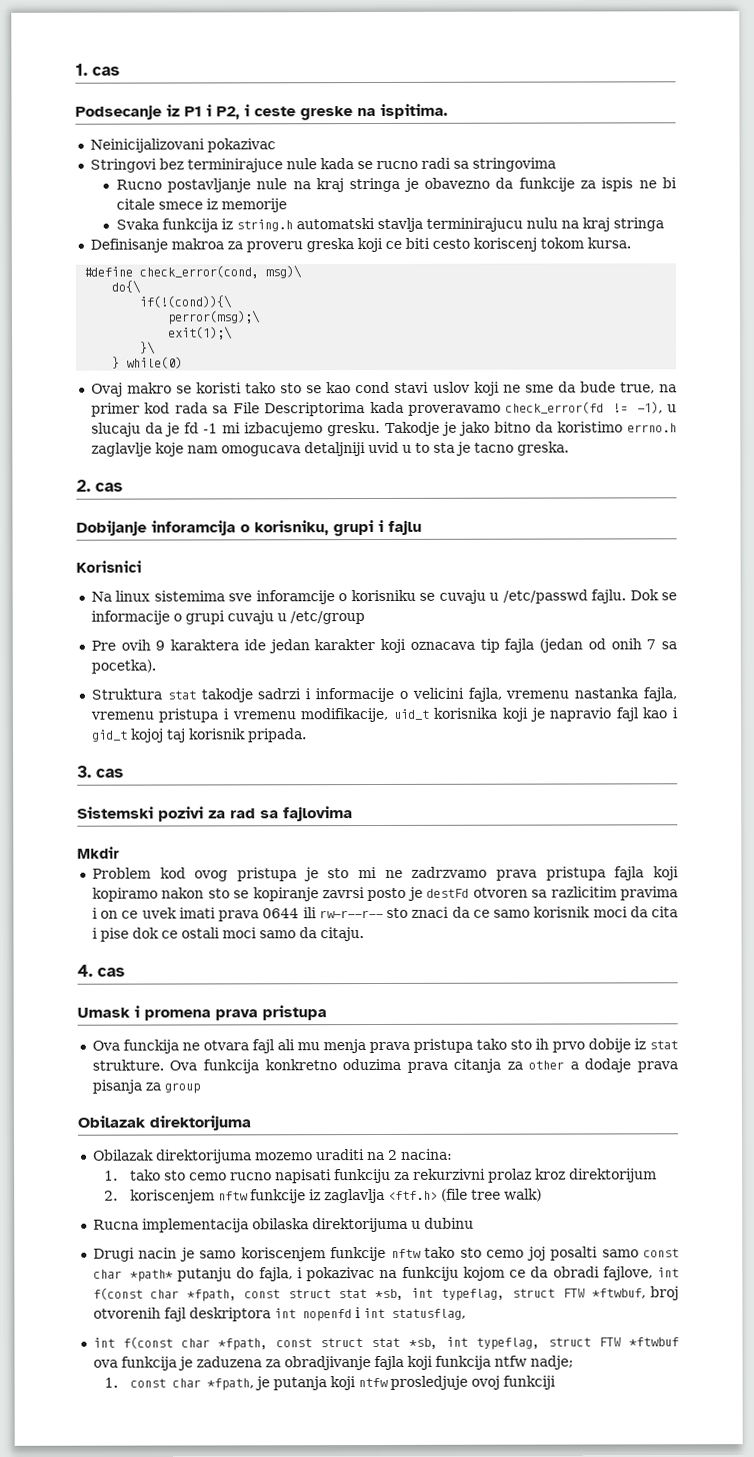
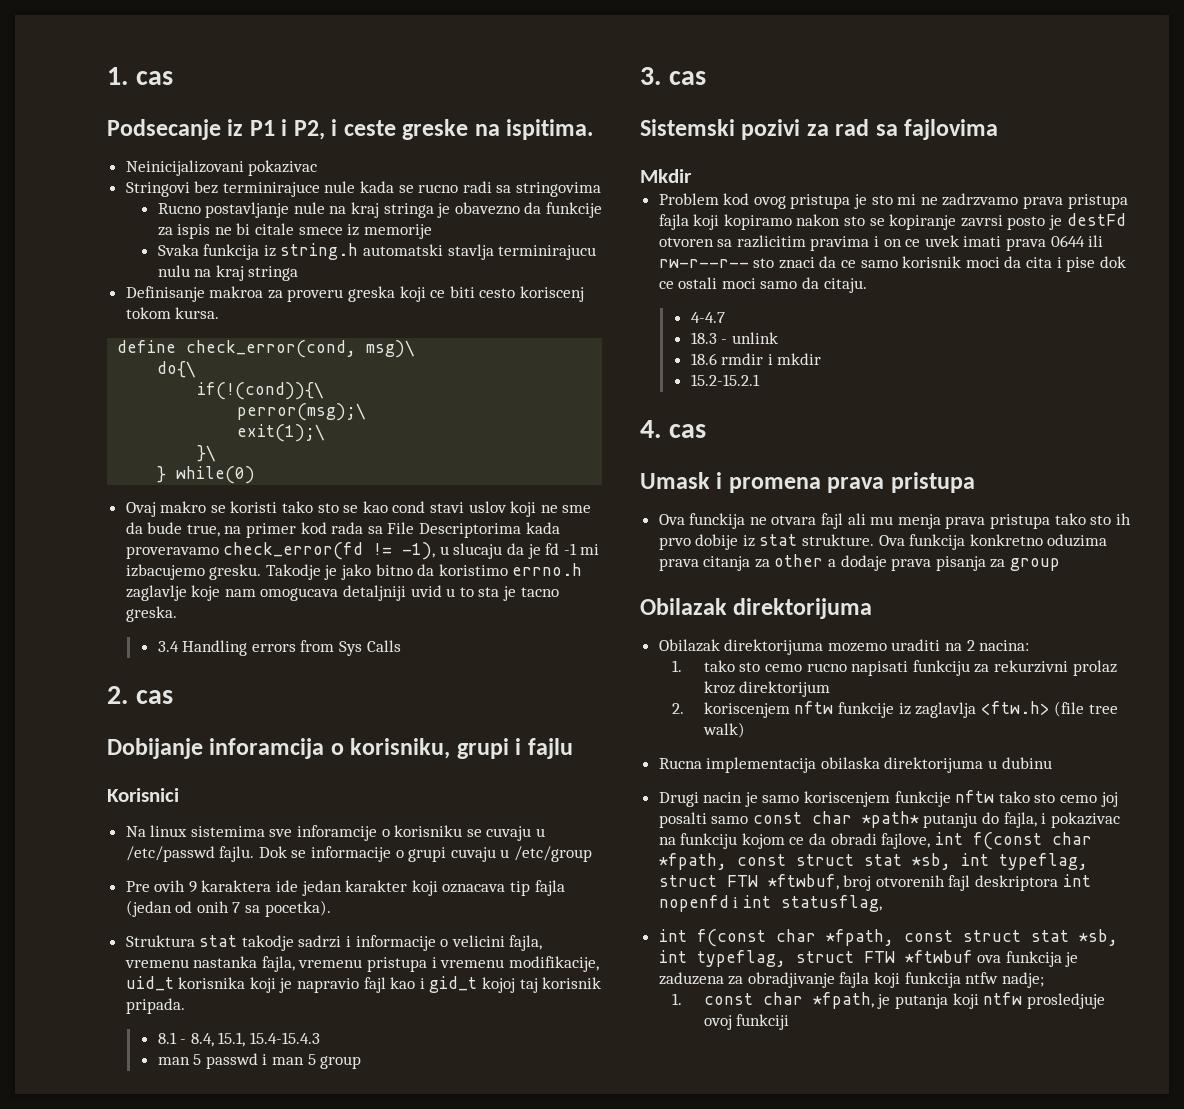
- #define check_error(cond, msg)\
+ define check_error(cond, msg)\
+ 3.4 Handling errors from Sys Calls
+ 8.1 - 8.4, 15.1, 15.4-15.4.3
+ man 5 passwd i man 5 group
+ 4-4.7
+ 18.3 - unlink
+ 18.6 rmdir i mkdir
+ 15.2-15.2.1
- 2. koriscenjem nftw funkcije iz zaglavlja <ftf.h> (file tree walk)
+ 2. koriscenjem nftw funkcije iz zaglavlja <ftw.h> (file tree walk)

